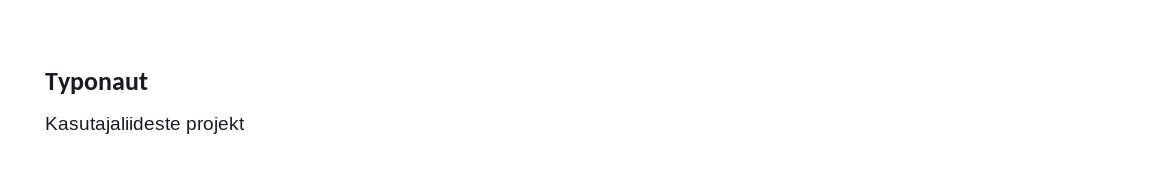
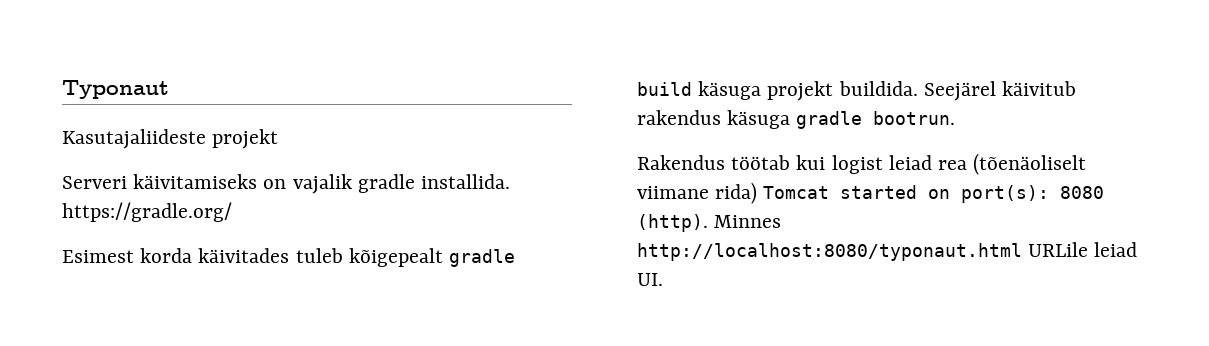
+ Serveri käivitamiseks on vajalik gradle installida. https://gradle.org/
+ Esimest korda käivitades tuleb kõigepealt gradle build käsuga projekt buildida. Seejärel käivitub rakendus käsuga gradle bootrun.
+ Rakendus töötab kui logist leiad rea (tõenäoliselt viimane rida) Tomcat started on port(s): 8080 (http). Minnes http://localhost:8080/typonaut.html URLile leiad UI.

